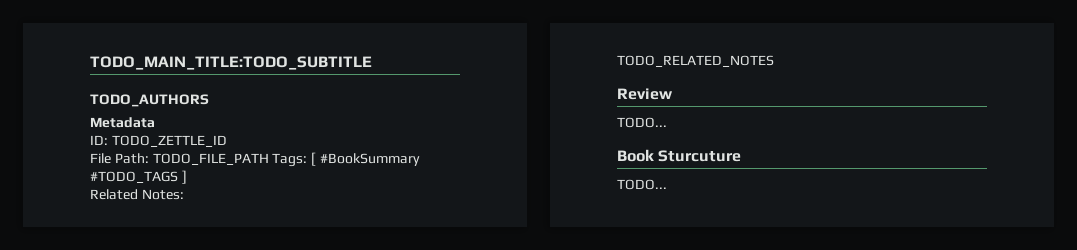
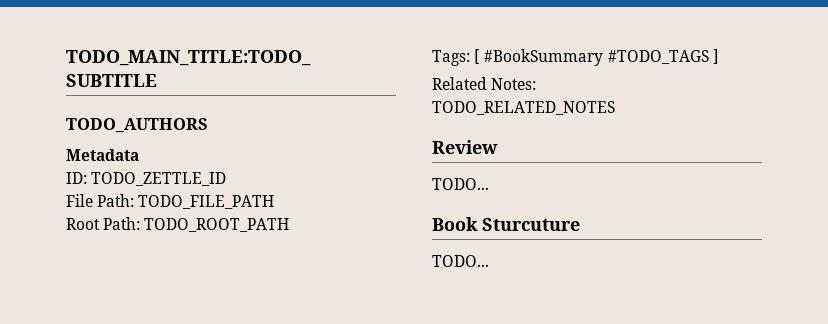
- File Path: TODO_FILE_PATH Tags: [ #BookSummary #TODO_TAGS ]
+ File Path: TODO_FILE_PATH
+ Root Path: TODO_ROOT_PATH
+ Tags: [ #BookSummary #TODO_TAGS ]

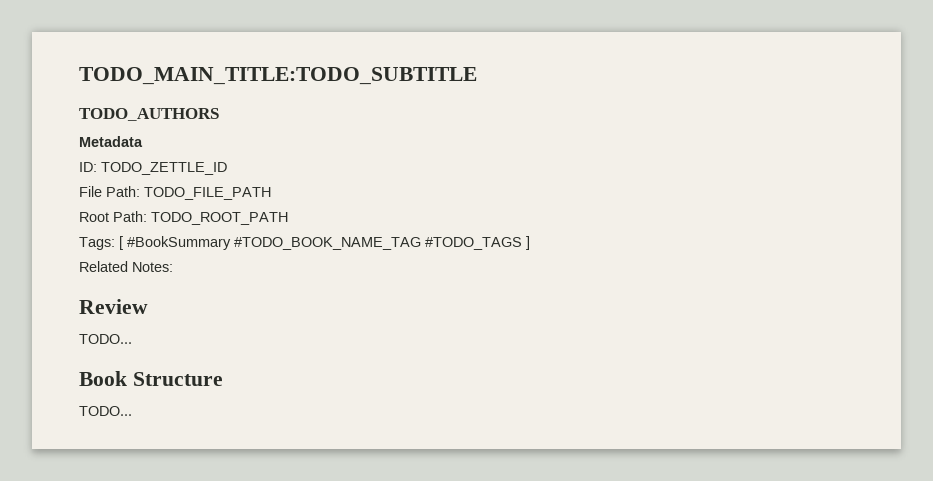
- Tags: [ #BookSummary #TODO_TAGS ]
+ Tags: [ #BookSummary #TODO_BOOK_NAME_TAG #TODO_TAGS ]
- TODO_RELATED_NOTES
- Book Sturcuture
+ Book Structure

